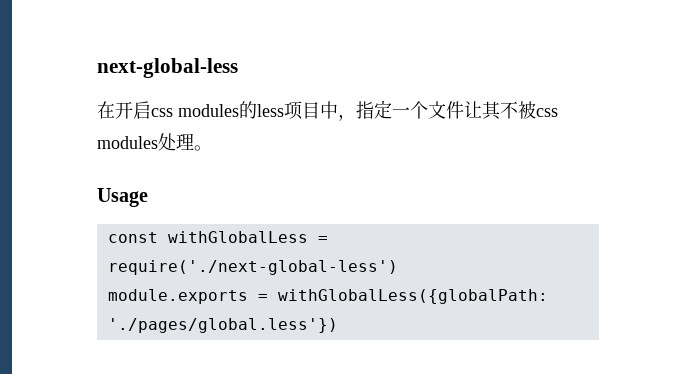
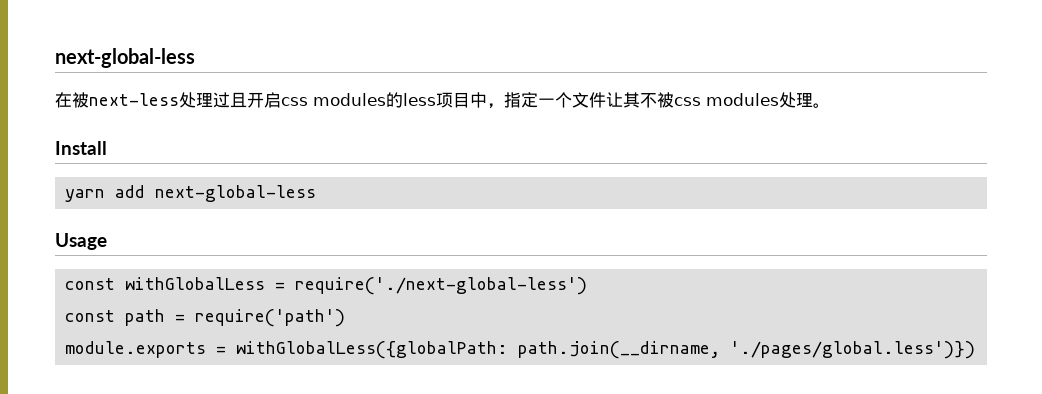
- 在开启css modules的less项目中，指定一个文件让其不被css modules处理。
+ 在被next-less处理过且开启css modules的less项目中，指定一个文件让其不被css modules处理。
+ Install
+ yarn add next-global-less
+ const path = require('path')
- module.exports = withGlobalLess({globalPath: './pages/global.less'})
+ module.exports = withGlobalLess({globalPath: path.join(__dirname, './pages/global.less')})

